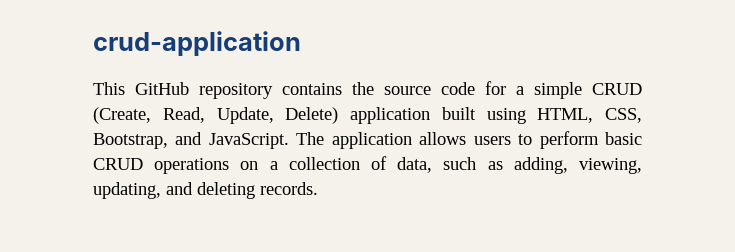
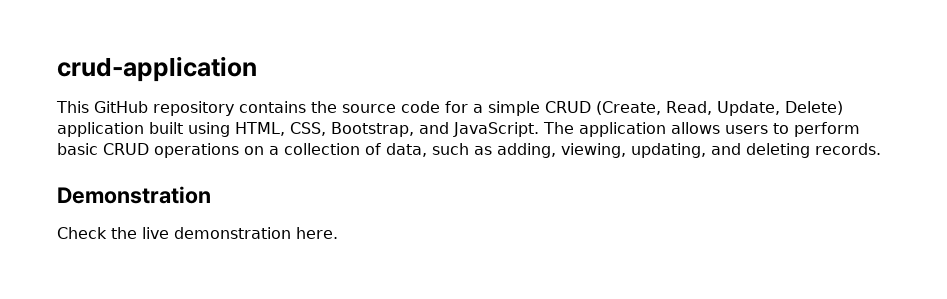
+ Demonstration
+ Check the live demonstration here.

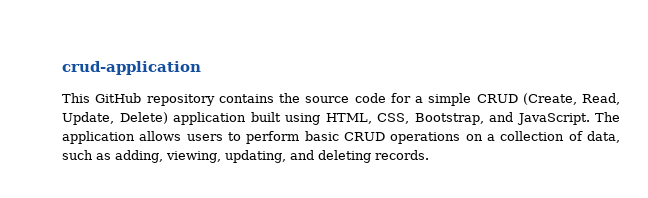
- Demonstration
- Check the live demonstration here.

